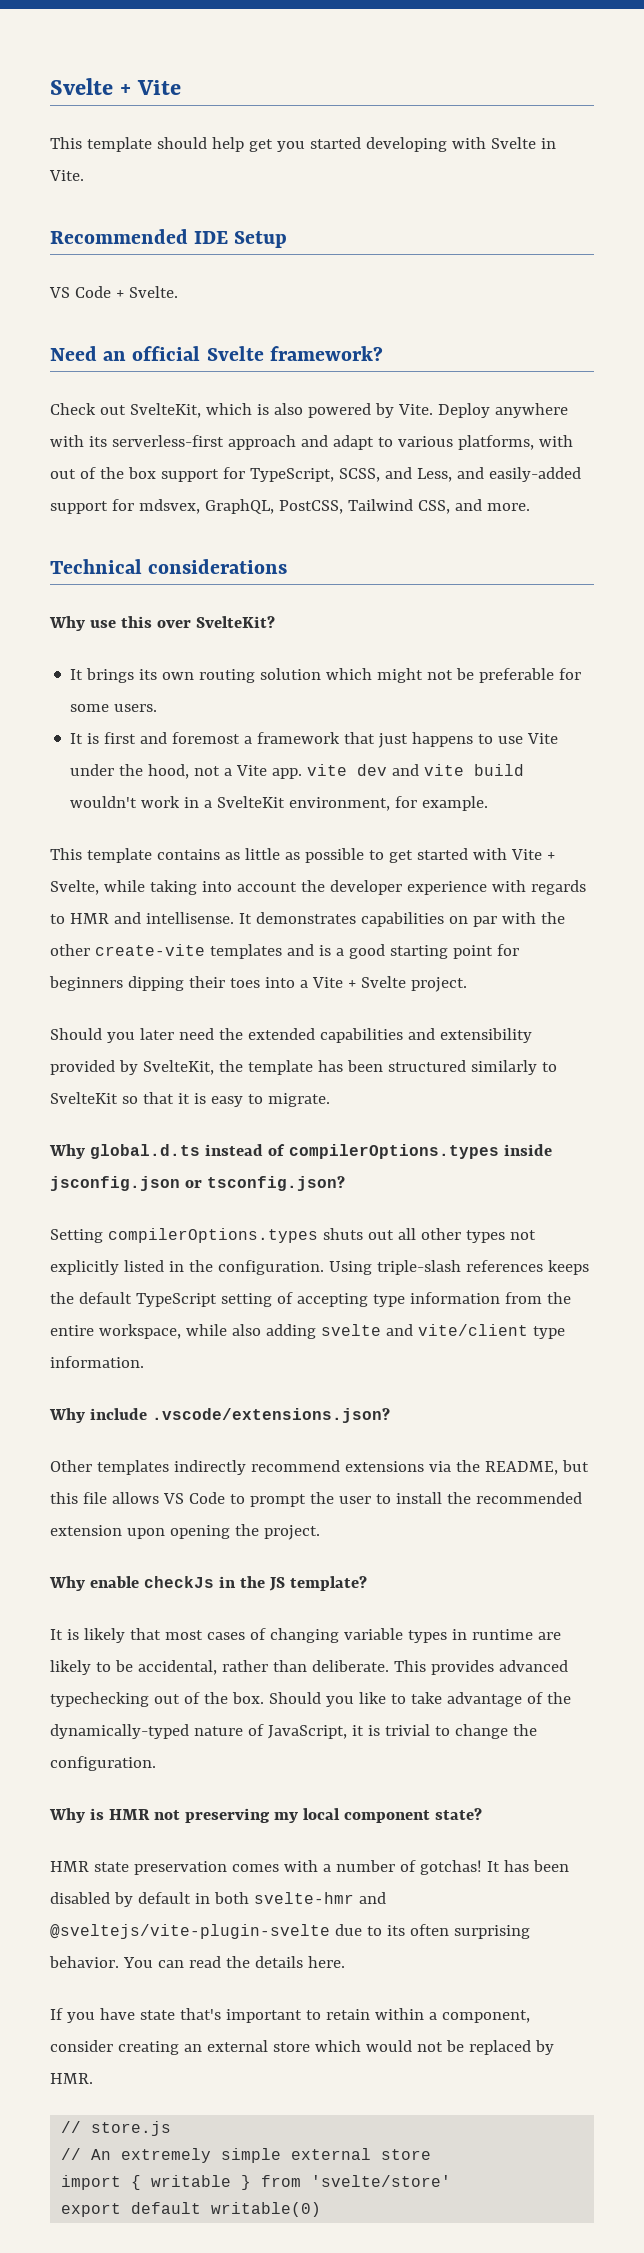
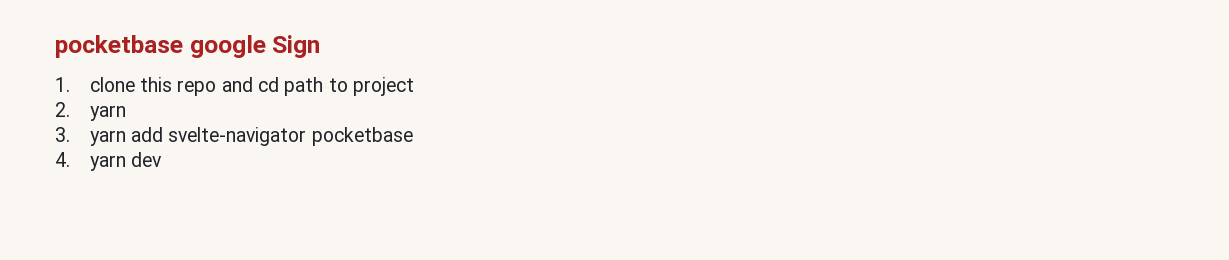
- Svelte + Vite
- This template should help get you started developing with Svelte in Vite.
- Recommended IDE Setup
- VS Code + Svelte.
- Need an official Svelte framework?
- Check out SvelteKit, which is also powered by Vite. Deploy anywhere with its serverless-first approach and adapt to various platforms, with out of the box support for TypeScript, SCSS, and Less, and easily-added support for mdsvex, GraphQL, PostCSS, Tailwind CSS, and more.
- Technical considerations
- Why use this over SvelteKit?
- It brings its own routing solution which might not be preferable for some users.
- It is first and foremost a framework that just happens to use Vite under the hood, not a Vite app. vite dev and vite build wouldn't work in a SvelteKit environment, for example.
- This template contains as little as possible to get started with Vite + Svelte, while taking into account the developer experience with regards to HMR and intellisense. It demonstrates capabilities on par with the other create-vite templates and is a good starting point for beginners dipping their toes into a Vite + Svelte project.
- Should you later need the extended capabilities and extensibility provided by SvelteKit, the template has been structured similarly to SvelteKit so that it is easy to migrate.
- Why global.d.ts instead of compilerOptions.types inside jsconfig.json or tsconfig.json?
- Setting compilerOptions.types shuts out all other types not explicitly listed in the configuration. Using triple-slash references keeps the default TypeScript setting of accepting type information from the entire workspace, while also adding svelte and vite/client type information.
- Why include .vscode/extensions.json?
- Other templates indirectly recommend extensions via the README, but this file allows VS Code to prompt the user to install the recommended extension upon opening the project.
- Why enable checkJs in the JS template?
- It is likely that most cases of changing variable types in runtime are likely to be accidental, rather than deliberate. This provides advanced typechecking out of the box. Should you like to take advantage of the dynamically-typed nature of JavaScript, it is trivial to change the configuration.
- Why is HMR not preserving my local component state?
- HMR state preservation comes with a number of gotchas! It has been disabled by default in both svelte-hmr and @sveltejs/vite-plugin-svelte due to its often surprising behavior. You can read the details here.
- If you have state that's important to retain within a component, consider creating an external store which would not be replaced by HMR.
- // store.js
- // An extremely simple external store
- import { writable } from 'svelte/store'
- export default writable(0)
+ pocketbase google Sign
+ 1. clone this repo and cd path to project
+ 2. yarn
+ 3. yarn add svelte-navigator pocketbase
+ 4. yarn dev

